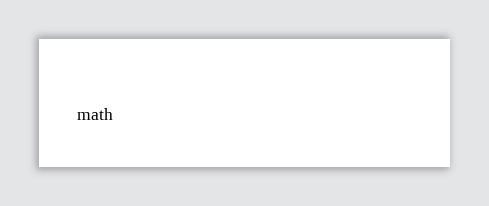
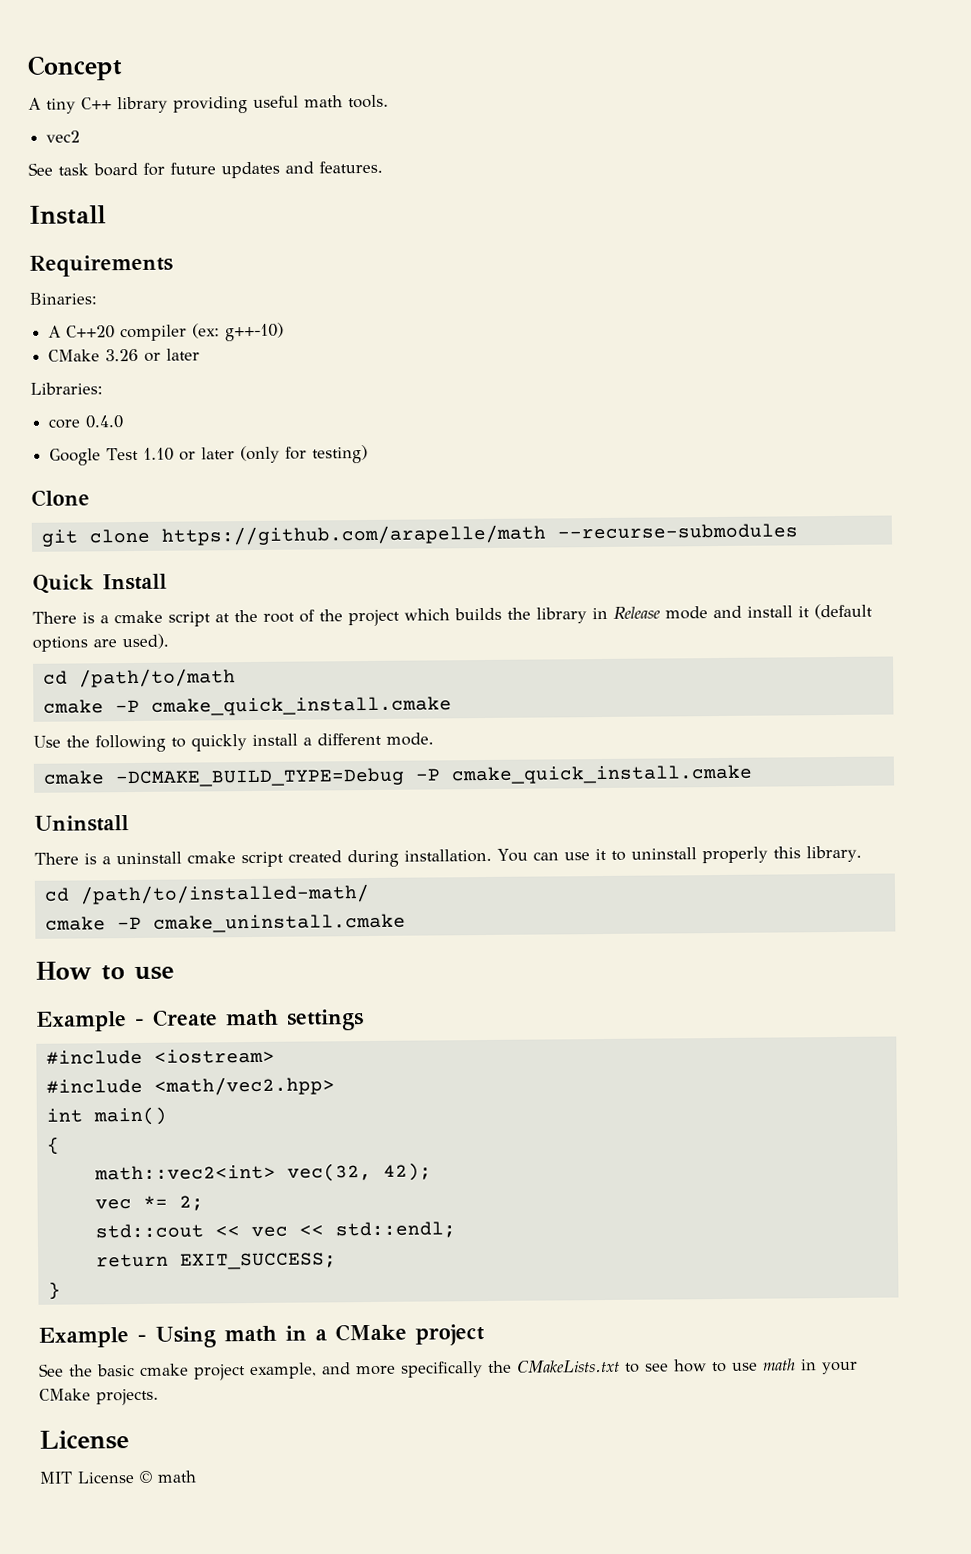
- math
+ Concept
+ A tiny C++ library providing useful math tools.
+ vec2
+ See task board for future updates and features.
+ Install
+ Requirements
+ Binaries:
+ A C++20 compiler (ex: g++-10)
+ CMake 3.26 or later
+ Libraries:
+ core 0.4.0
+ Google Test 1.10 or later (only for testing)
+ Clone
+ git clone https://github.com/arapelle/math --recurse-submodules
+ Quick Install
+ There is a cmake script at the root of the project which builds the library in Release mode and install it (default options are used).
+ cd /path/to/math
+ cmake -P cmake_quick_install.cmake
+ Use the following to quickly install a different mode.
+ cmake -DCMAKE_BUILD_TYPE=Debug -P cmake_quick_install.cmake
+ Uninstall
+ There is a uninstall cmake script created during installation. You can use it to uninstall properly this library.
+ cd /path/to/installed-math/
+ cmake -P cmake_uninstall.cmake
+ How to use
+ Example - Create math settings
+ #include <iostream>
+ #include <math/vec2.hpp>
+ int main()
+ {
+ math::vec2<int> vec(32, 42);
+ vec *= 2;
+ std::cout << vec << std::endl;
+ return EXIT_SUCCESS;
+ }
+ Example - Using math in a CMake project
+ See the basic cmake project example, and more specifically the CMakeLists.txt to see how to use math in your CMake projects.
+ License
+ MIT License © math

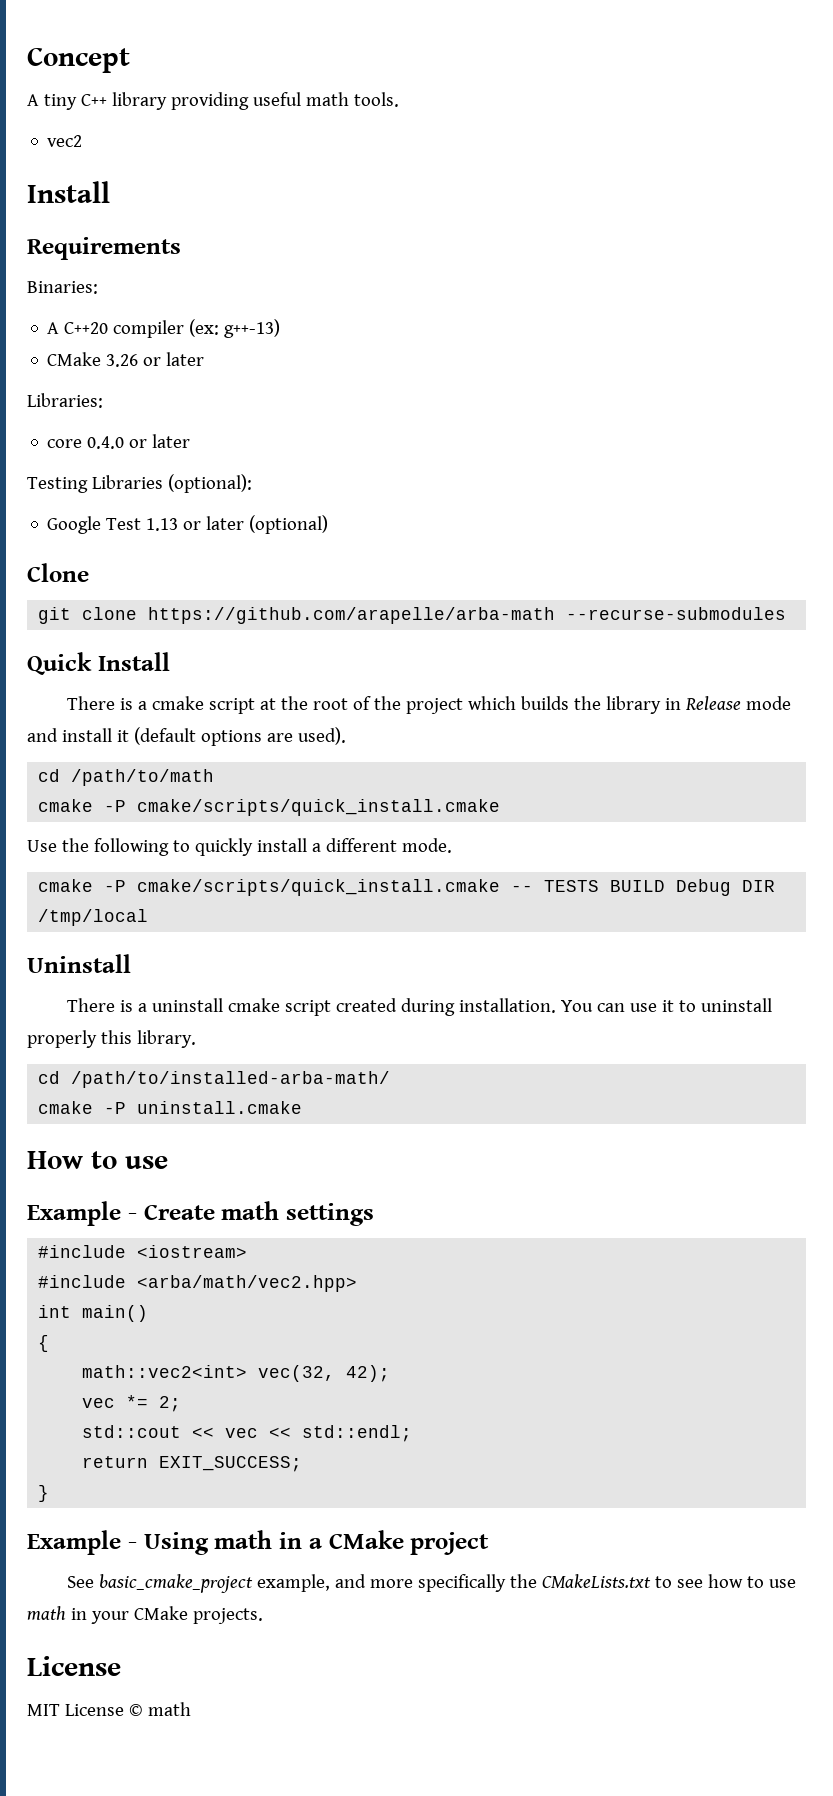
- See task board for future updates and features.
- A C++20 compiler (ex: g++-10)
+ A C++20 compiler (ex: g++-13)
- core 0.4.0
+ core 0.4.0 or later
+ Testing Libraries (optional):
- Google Test 1.10 or later (only for testing)
+ Google Test 1.13 or later (optional)
- git clone https://github.com/arapelle/math --recurse-submodules
+ git clone https://github.com/arapelle/arba-math --recurse-submodules
  cd /path/to/math
- cmake -P cmake_quick_install.cmake
+ cmake -P cmake/scripts/quick_install.cmake
- cmake -DCMAKE_BUILD_TYPE=Debug -P cmake_quick_install.cmake
+ cmake -P cmake/scripts/quick_install.cmake -- TESTS BUILD Debug DIR /tmp/local
- cd /path/to/installed-math/
- cmake -P cmake_uninstall.cmake
+ cd /path/to/installed-arba-math/
+ cmake -P uninstall.cmake
- #include <math/vec2.hpp>
+ #include <arba/math/vec2.hpp>
- See the basic cmake project example, and more specifically the CMakeLists.txt to see how to use math in your CMake projects.
+ See basic_cmake_project example, and more specifically the CMakeLists.txt to see how to use math in your CMake projects.

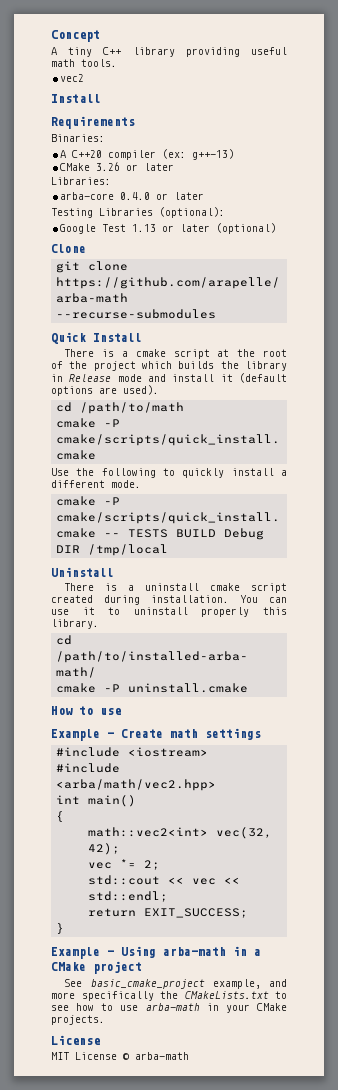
- core 0.4.0 or later
+ arba-core 0.4.0 or later
- Example - Using math in a CMake project
+ Example - Using arba-math in a CMake project
- See basic_cmake_project example, and more specifically the CMakeLists.txt to see how to use math in your CMake projects.
+ See basic_cmake_project example, and more specifically the CMakeLists.txt to see how to use arba-math in your CMake projects.
- MIT License © math
+ MIT License © arba-math

